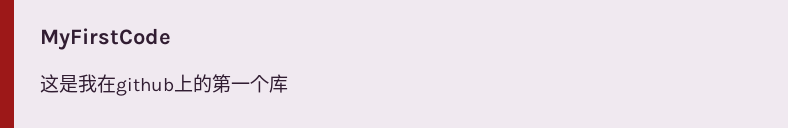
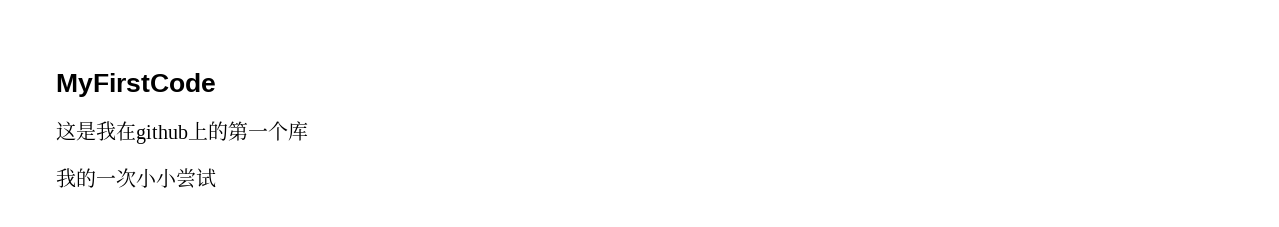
+ 我的一次小小尝试

